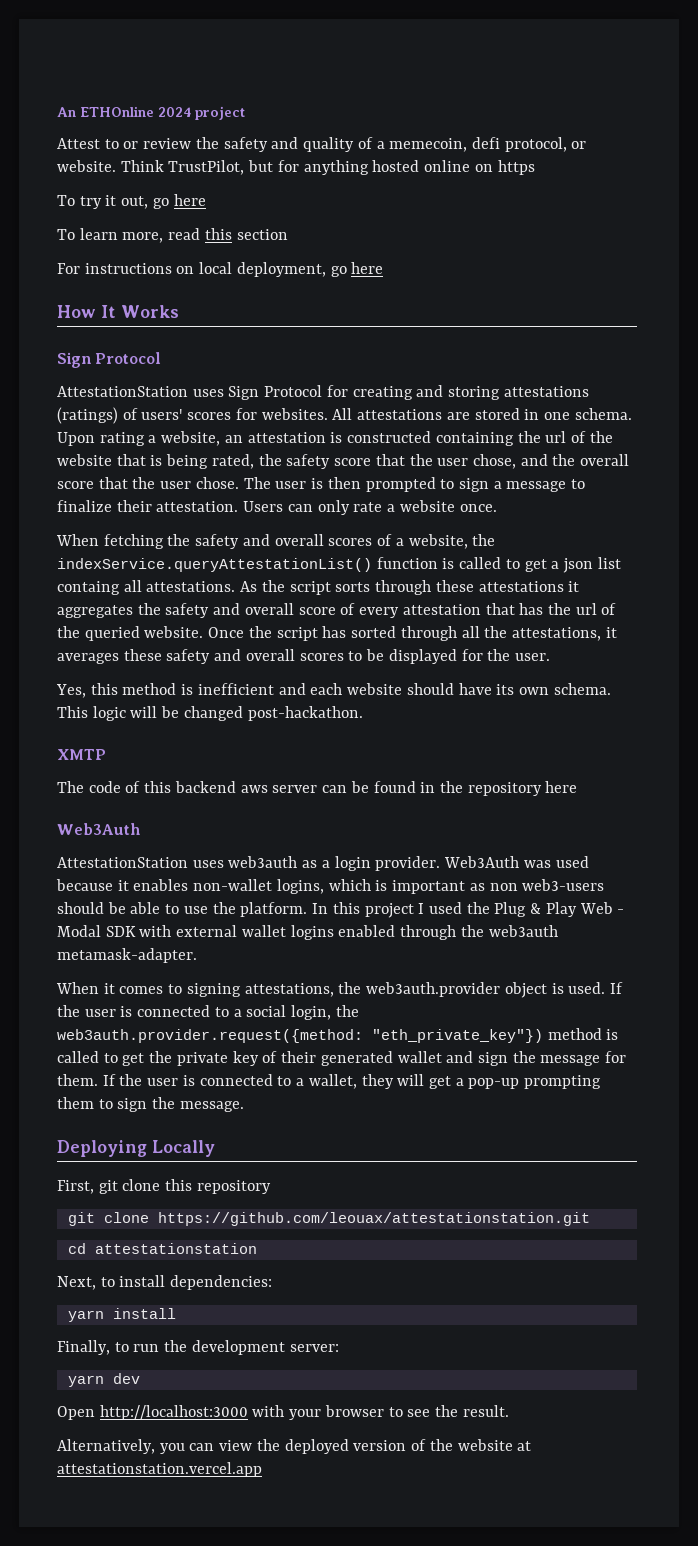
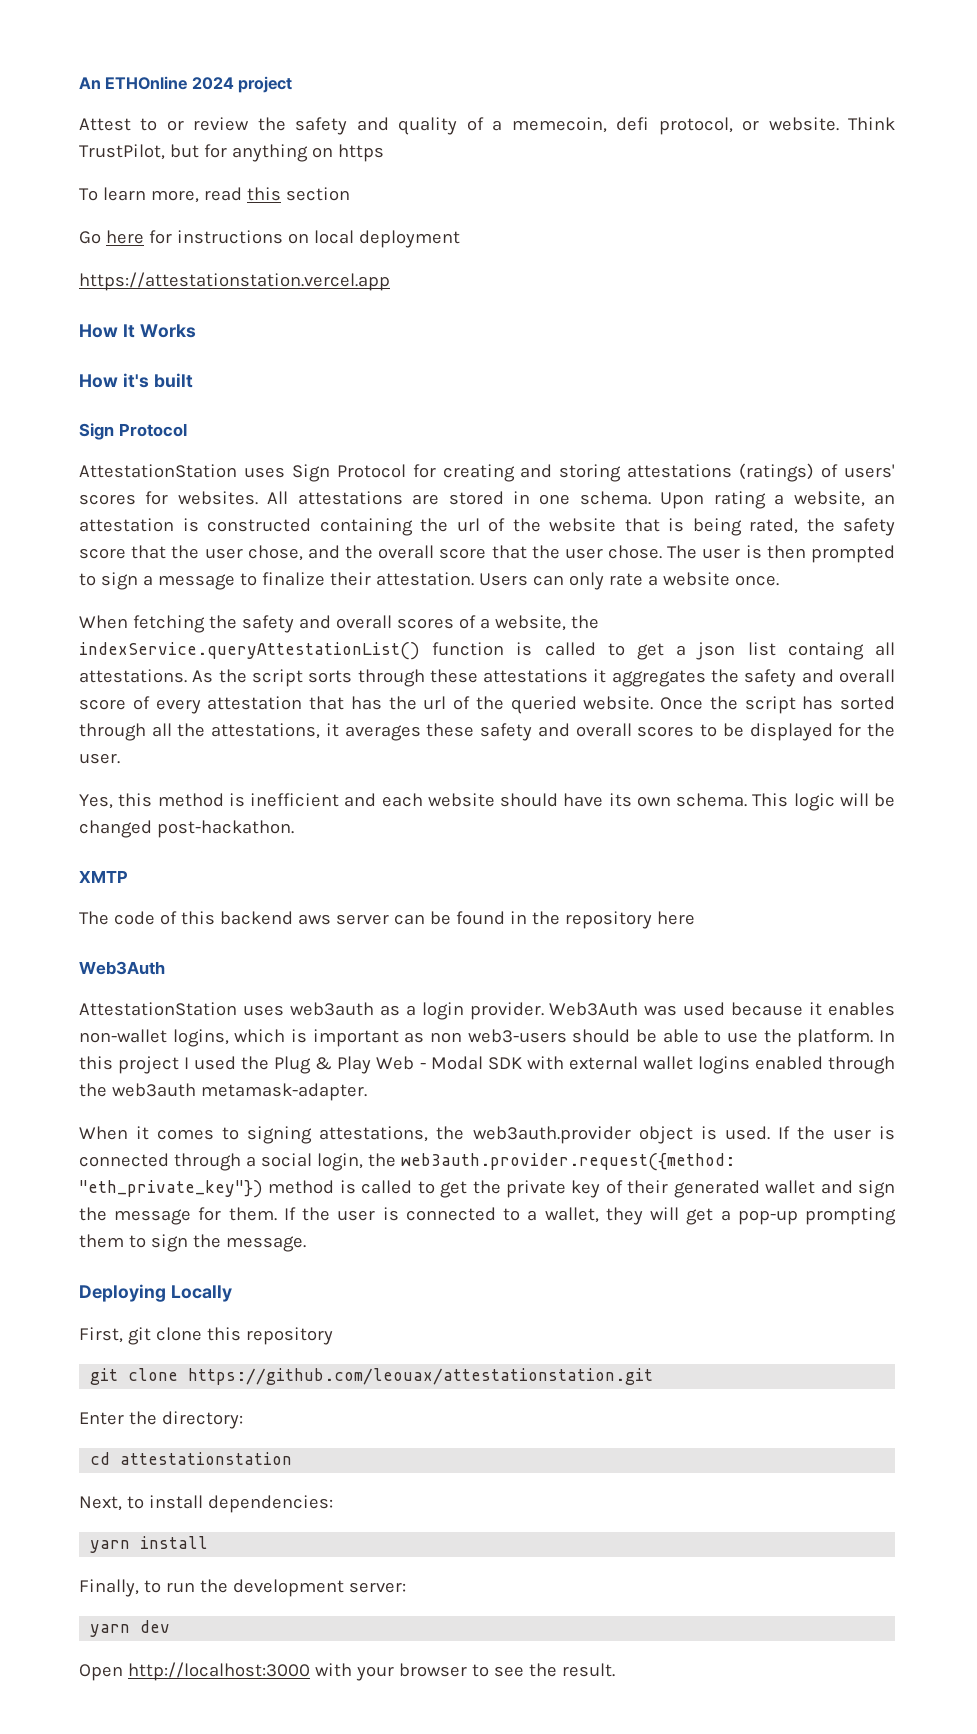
- Think TrustPilot, but for anything hosted online on https
+ Think TrustPilot, but for anything on https
- To try it out, go here
- For instructions on local deployment, go here
+ Go here for instructions on local deployment
+ https://attestationstation.vercel.app
+ How it's built
- If the user is connected to a social login, the web3auth.provider.request({method: "eth_private_key"}) method is called to get the private key of their generated wallet and sign the message for them.
+ If the user is connected through a social login, the web3auth.provider.request({method: "eth_private_key"}) method is called to get the private key of their generated wallet and sign the message for them.
+ Enter the directory:
- Alternatively, you can view the deployed version of the website at attestationstation.vercel.app

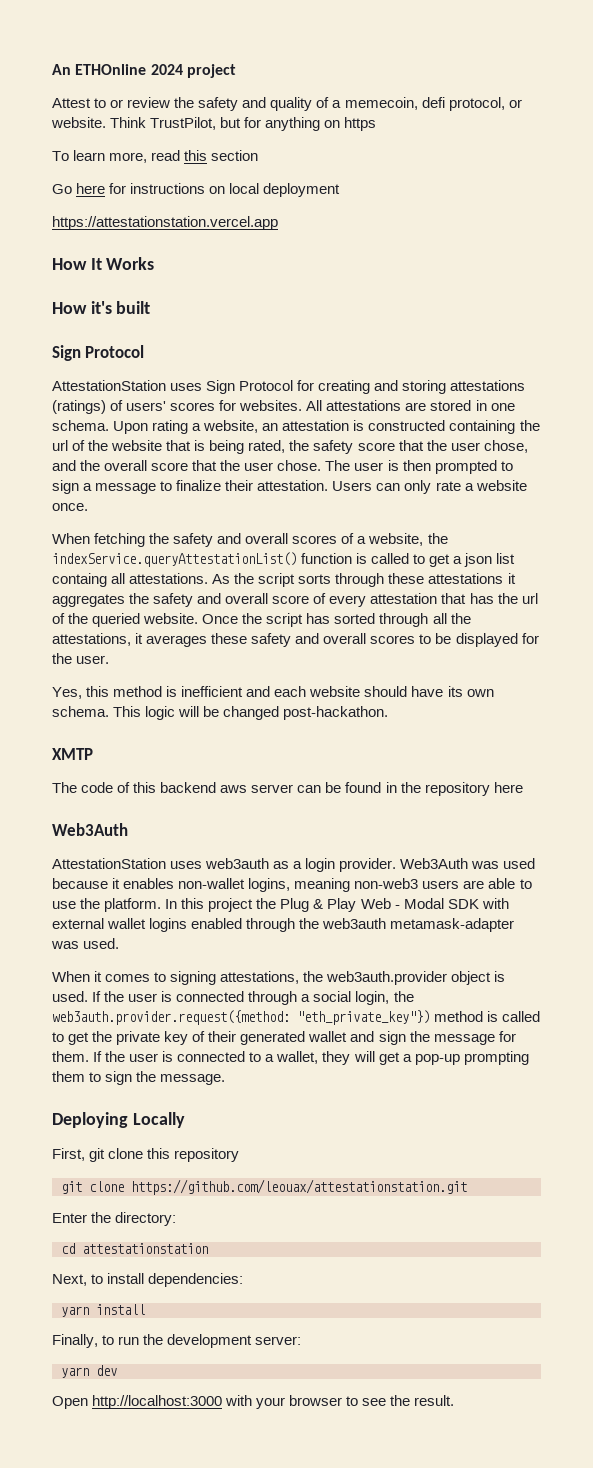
- Web3Auth was used because it enables non-wallet logins, which is important as non web3-users should be able to use the platform.
+ Web3Auth was used because it enables non-wallet logins, meaning non-web3 users are able to use the platform.
- In this project I used the Plug & Play Web - Modal SDK with external wallet logins enabled through the web3auth metamask-adapter.
+ In this project the Plug & Play Web - Modal SDK with external wallet logins enabled through the web3auth metamask-adapter was used.

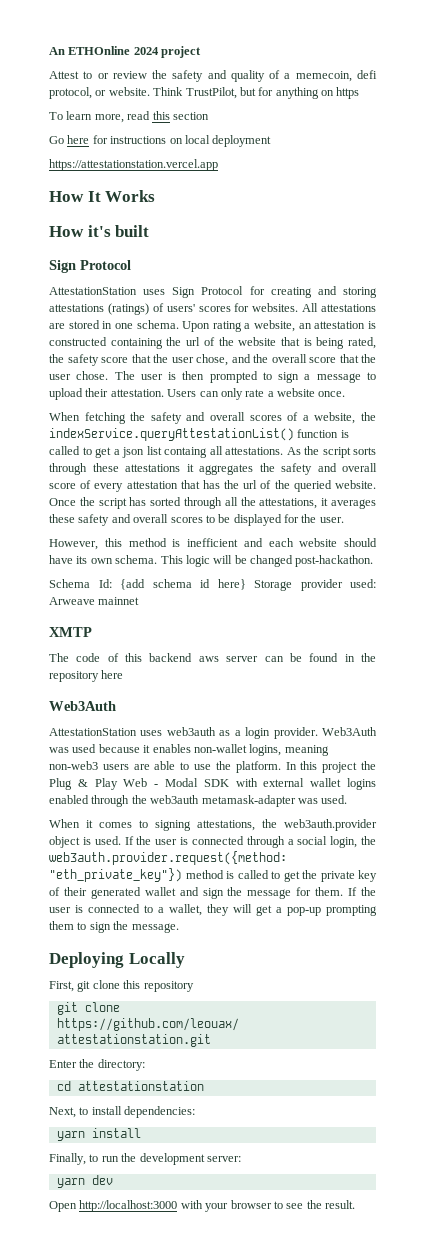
- The user is then prompted to sign a message to finalize their attestation.
+ The user is then prompted to sign a message to upload their attestation.
- Yes, this method is inefficient and each website should have its own schema.
+ However, this method is inefficient and each website should have its own schema.
+ Schema Id: {add schema id here} Storage provider used: Arweave mainnet

